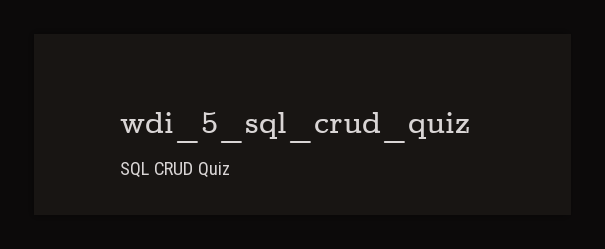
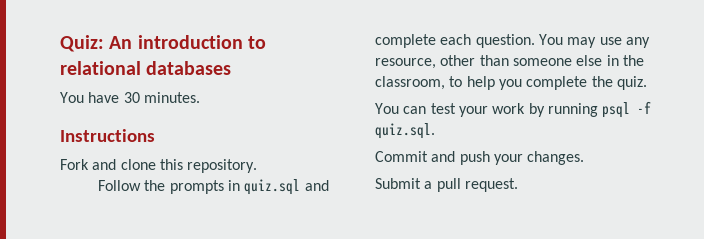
- wdi_5_sql_crud_quiz
- SQL CRUD Quiz
+ Quiz: An introduction to relational databases
+ You have 30 minutes.
+ Instructions
+ Fork and clone this repository.
+ Follow the prompts in quiz.sql and complete each question. You may use any resource, other than someone else in the classroom, to help you complete the quiz.
+ You can test your work by running psql -f quiz.sql.
+ Commit and push your changes.
+ Submit a pull request.

